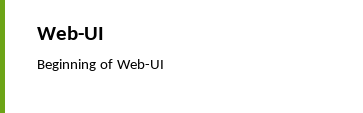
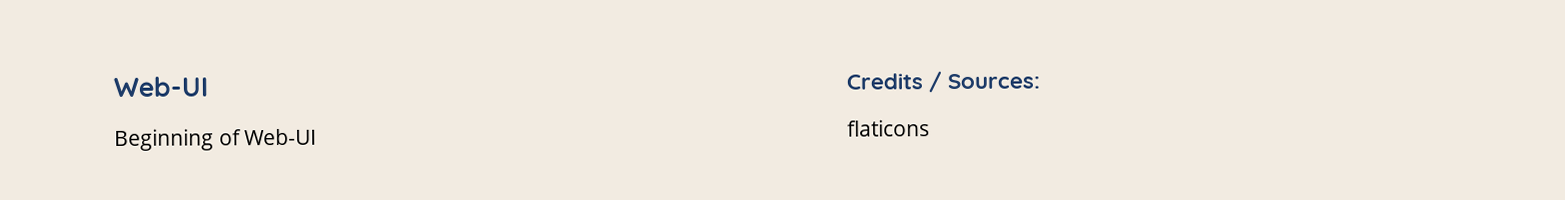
+ Credits / Sources:
+ flaticons

